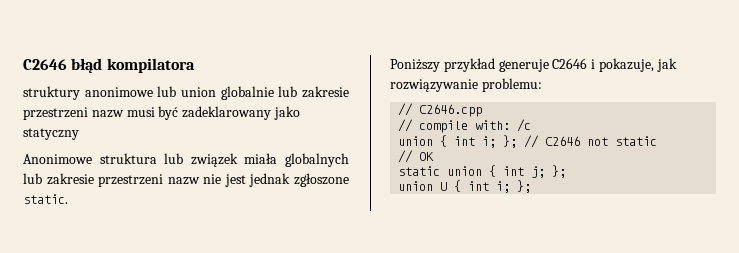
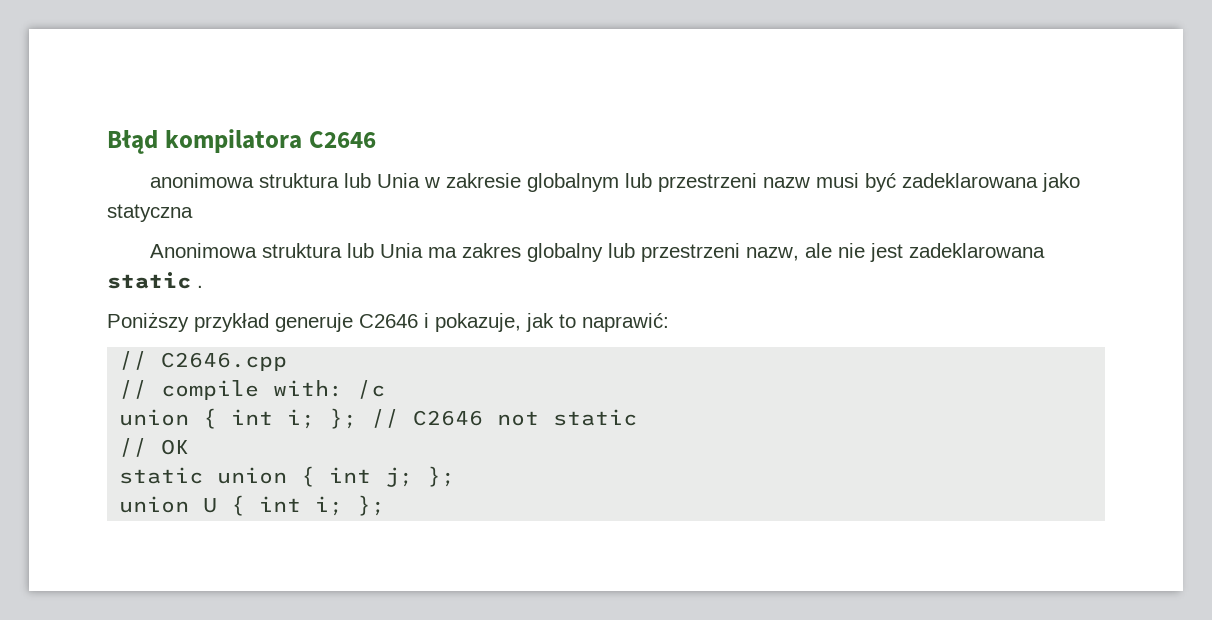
- C2646 błąd kompilatora
- struktury anonimowe lub union globalnie lub zakresie przestrzeni nazw musi być zadeklarowany jako statyczny
- Anonimowe struktura lub związek miała globalnych lub zakresie przestrzeni nazw nie jest jednak zgłoszone static.
+ Błąd kompilatora C2646
+ anonimowa struktura lub Unia w zakresie globalnym lub przestrzeni nazw musi być zadeklarowana jako statyczna
+ Anonimowa struktura lub Unia ma zakres globalny lub przestrzeni nazw, ale nie jest zadeklarowana static .
- Poniższy przykład generuje C2646 i pokazuje, jak rozwiązywanie problemu:
+ Poniższy przykład generuje C2646 i pokazuje, jak to naprawić:

